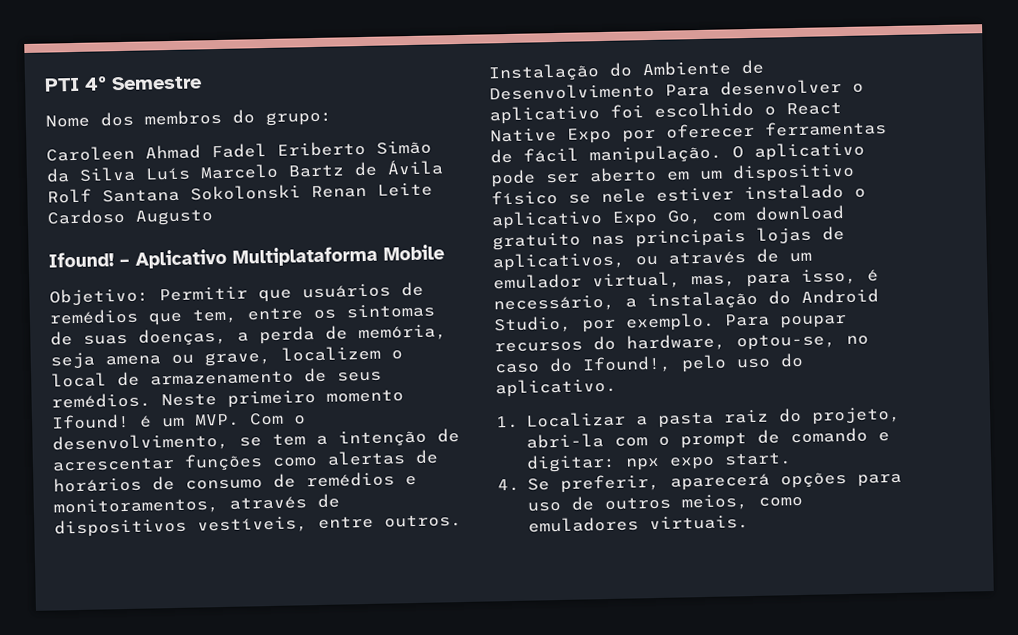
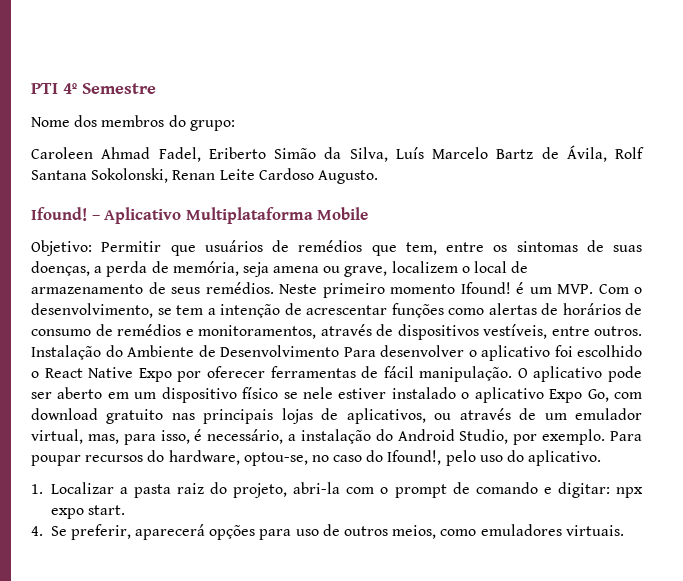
- Caroleen Ahmad Fadel Eriberto Simão da Silva Luís Marcelo Bartz de Ávila Rolf Santana Sokolonski Renan Leite Cardoso Augusto
+ Caroleen Ahmad Fadel, Eriberto Simão da Silva, Luís Marcelo Bartz de Ávila, Rolf Santana Sokolonski, Renan Leite Cardoso Augusto.

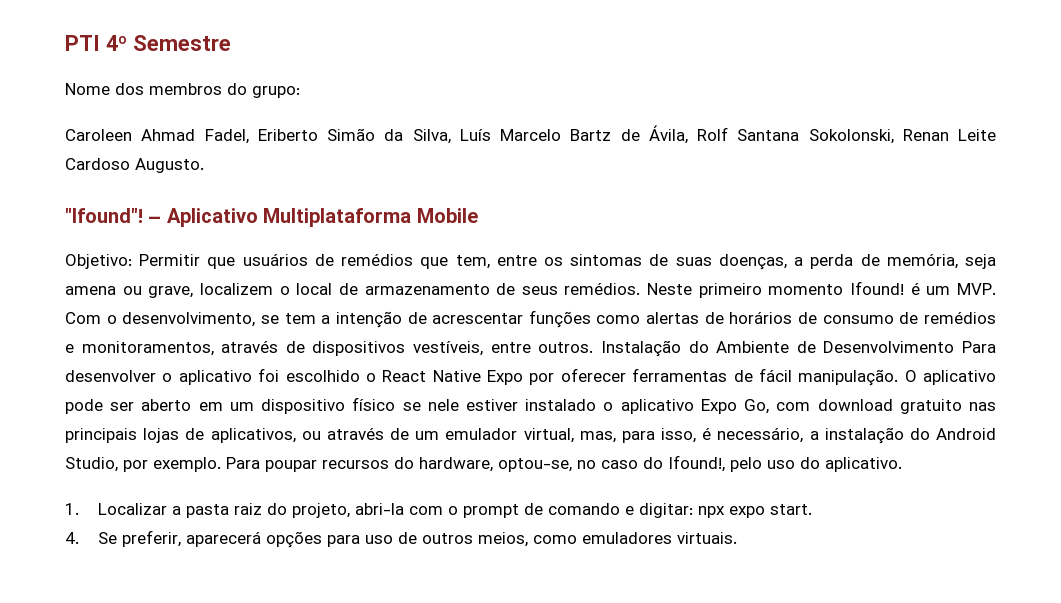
  Caroleen Ahmad Fadel, Eriberto Simão da Silva, Luís Marcelo Bartz de Ávila, Rolf Santana Sokolonski, Renan Leite Cardoso Augusto.
- Ifound!
+ "Ifound"!

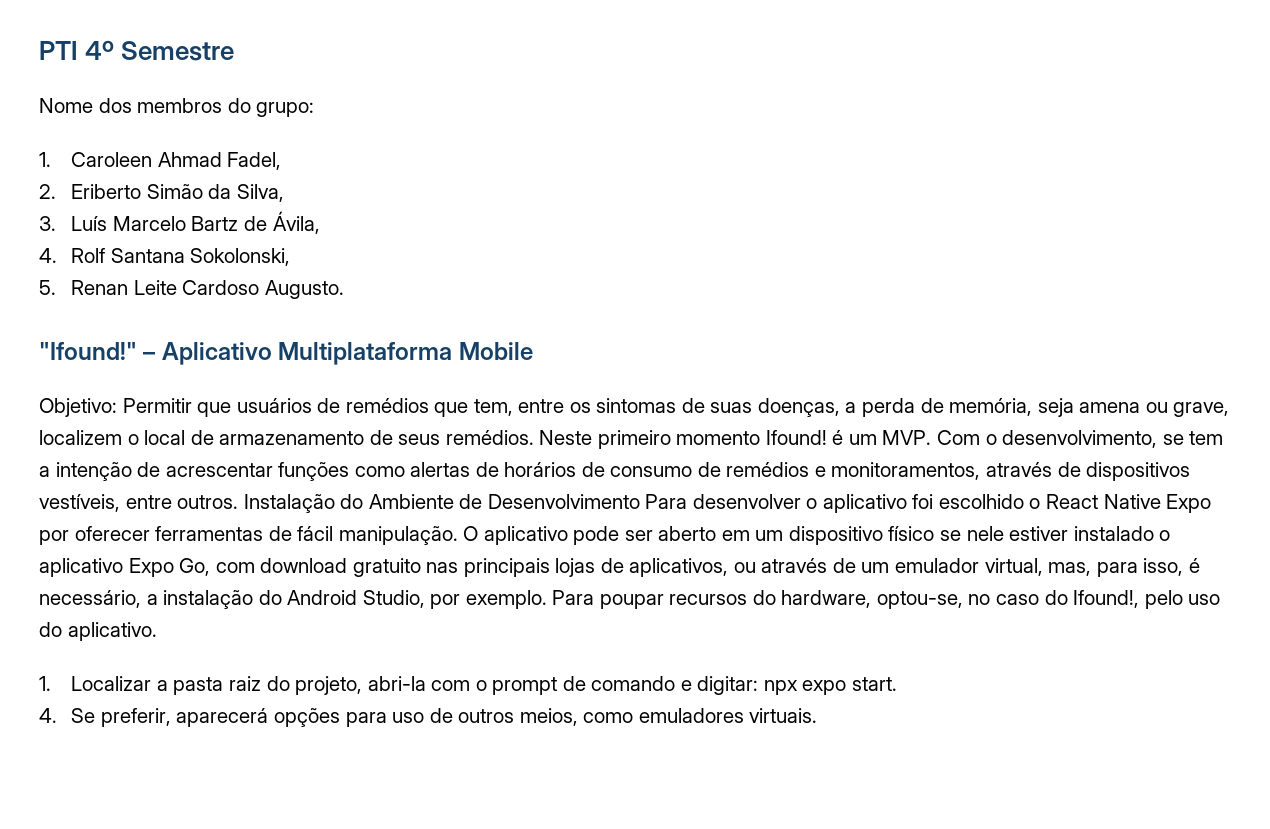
- Caroleen Ahmad Fadel, Eriberto Simão da Silva, Luís Marcelo Bartz de Ávila, Rolf Santana Sokolonski, Renan Leite Cardoso Augusto.
+ 1. Caroleen Ahmad Fadel,
+ 2. Eriberto Simão da Silva,
+ 3. Luís Marcelo Bartz de Ávila,
+ 4. Rolf Santana Sokolonski,
+ 5. Renan Leite Cardoso Augusto.
- "Ifound"!
+ "Ifound!"

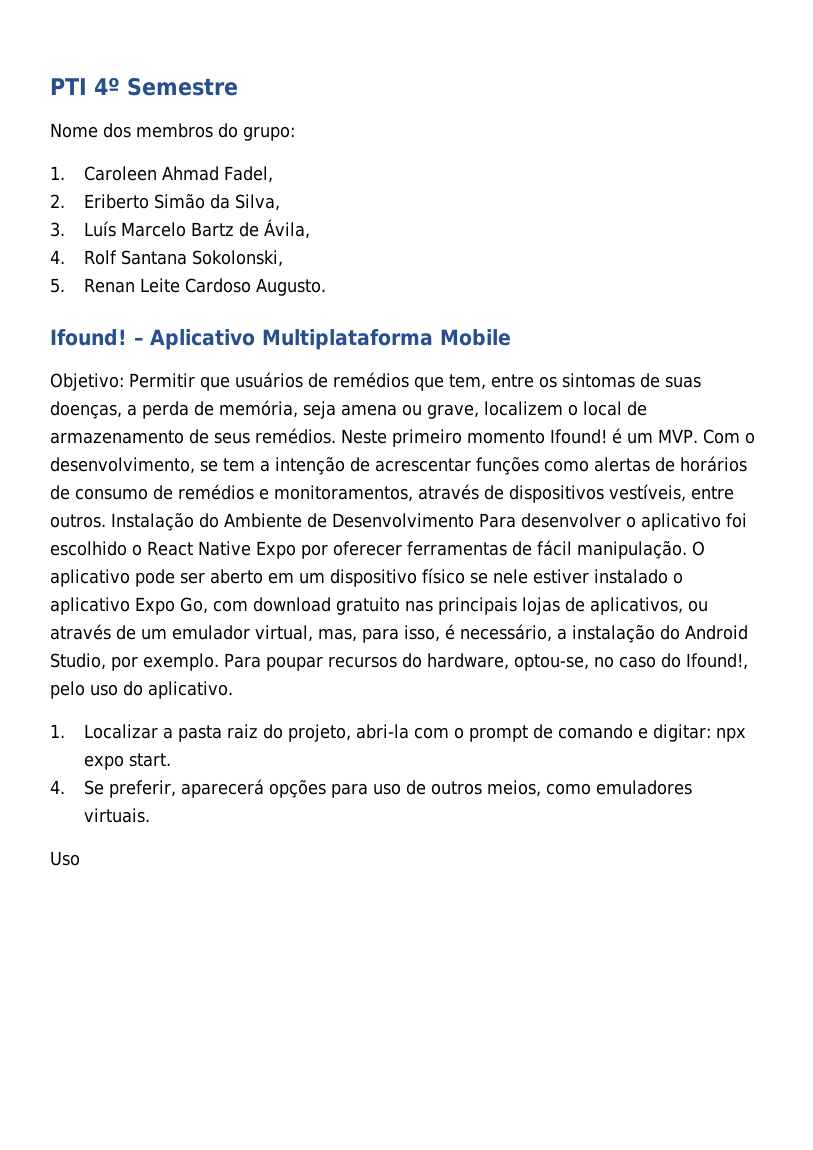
  5. Renan Leite Cardoso Augusto.
- "Ifound!"
+ Ifound!
+ Uso

